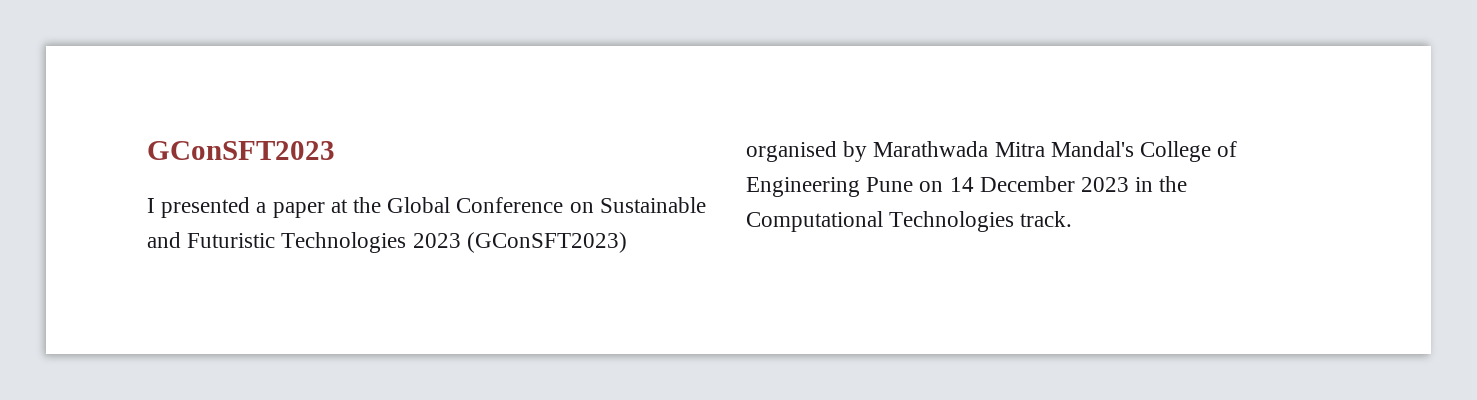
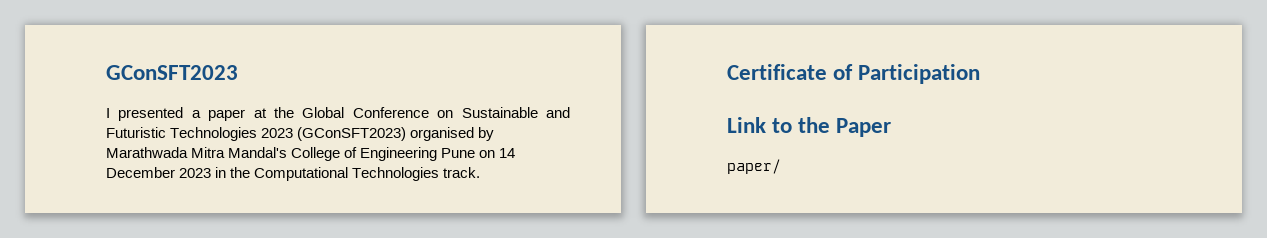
+ Certificate of Participation
+ Link to the Paper
+ paper/

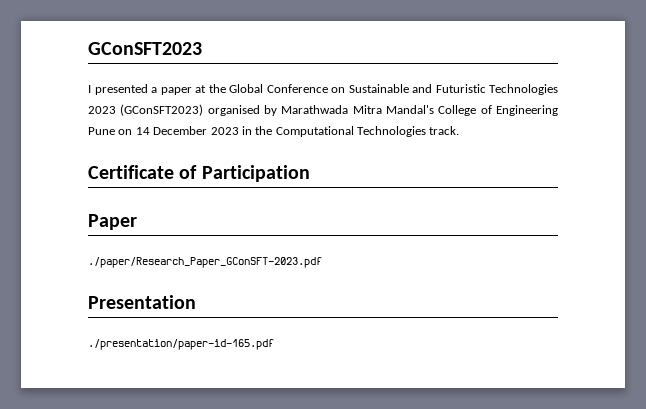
- Link to the Paper
- paper/
+ Paper
+ ./paper/Research_Paper_GConSFT-2023.pdf
+ Presentation
+ ./presentation/paper-id-165.pdf

